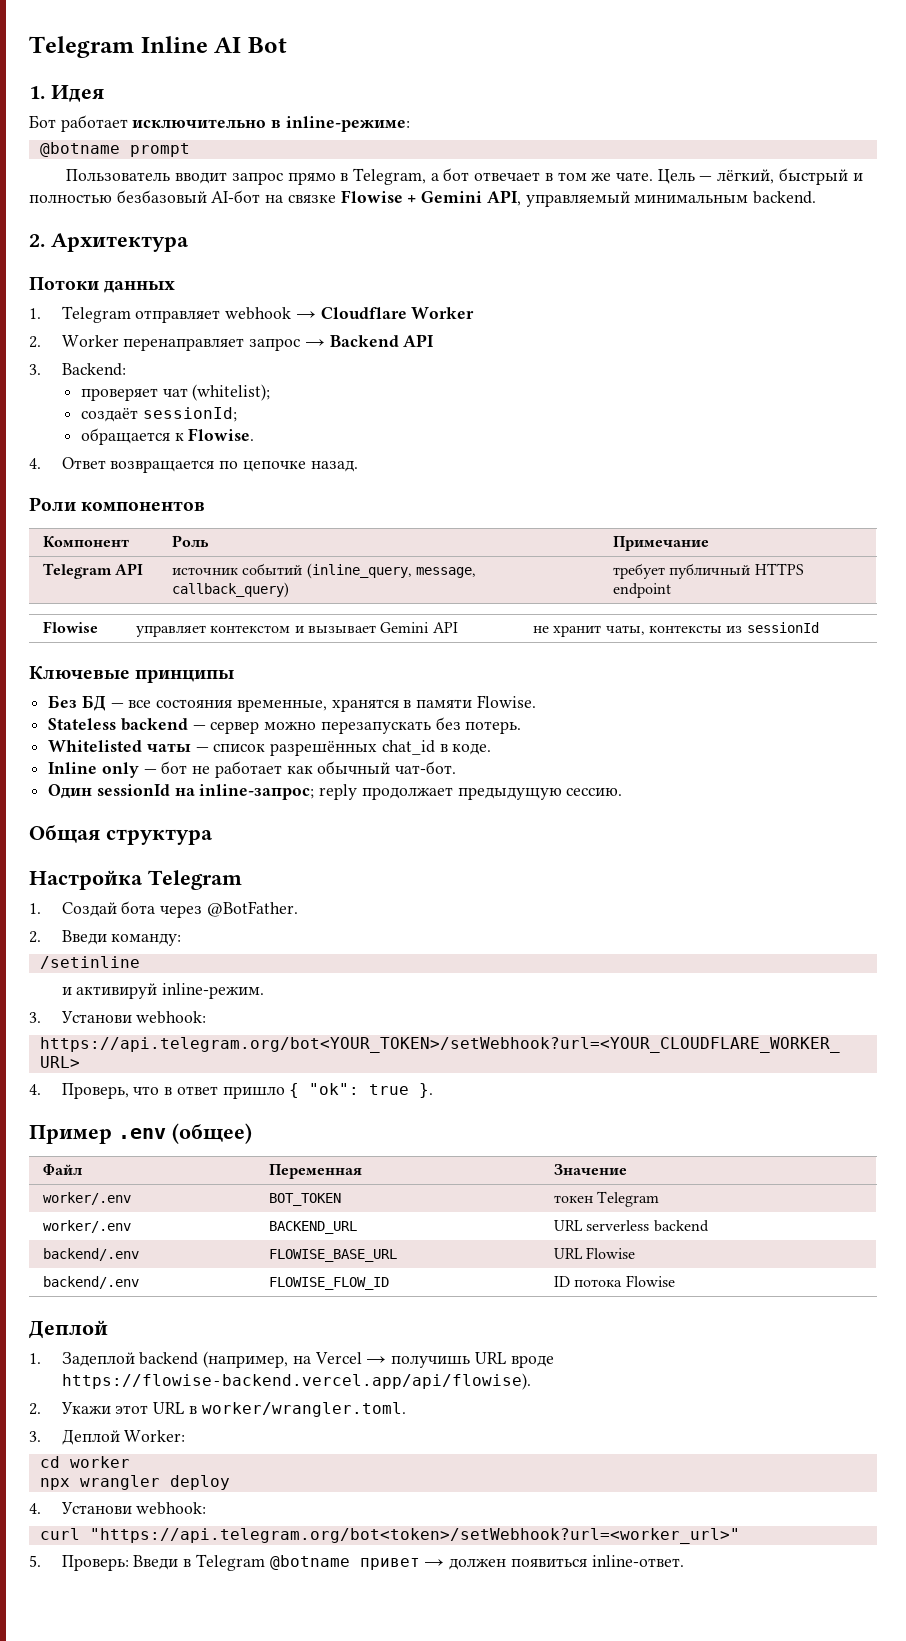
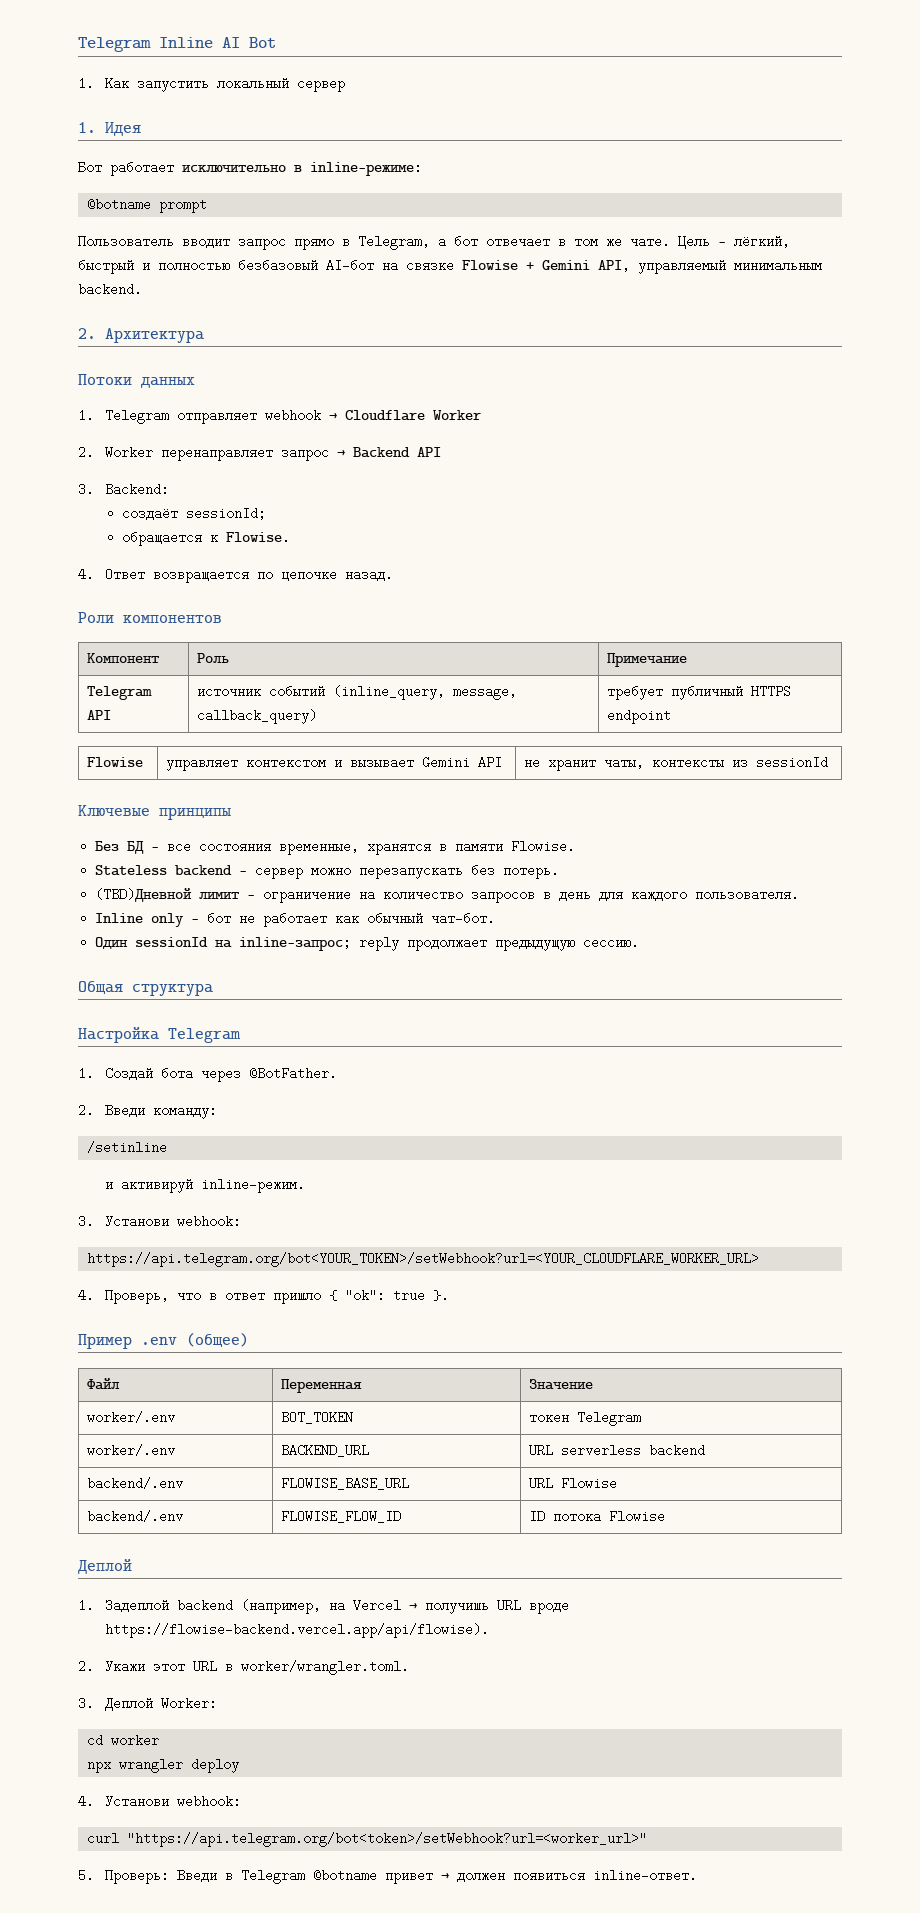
+ 1. Как запустить локальный сервер
- проверяет чат (whitelist);
- Whitelisted чаты — список разрешённых chat_id в коде.
+ (TBD)Дневной лимит — ограничение на количество запросов в день для каждого пользователя.

